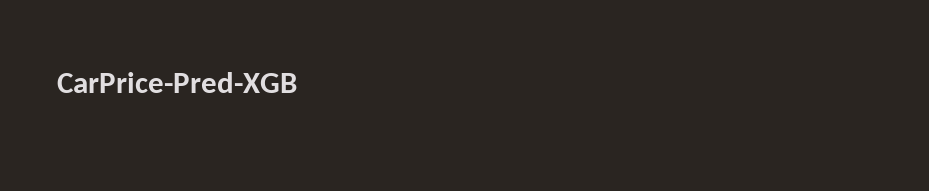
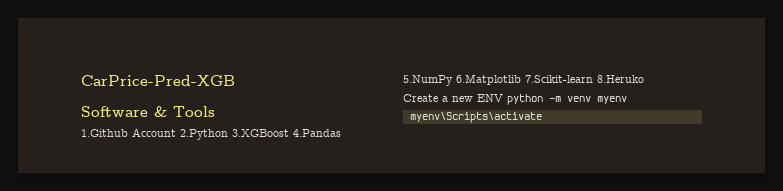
+ Software & Tools
+ 1.Github Account 2.Python 3.XGBoost 4.Pandas 5.NumPy 6.Matplotlib 7.Scikit-learn 8.Heruko
+ Create a new ENV python -m venv myenv
+ myenv\Scripts\activate

